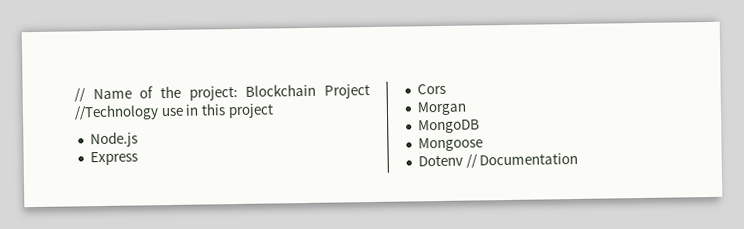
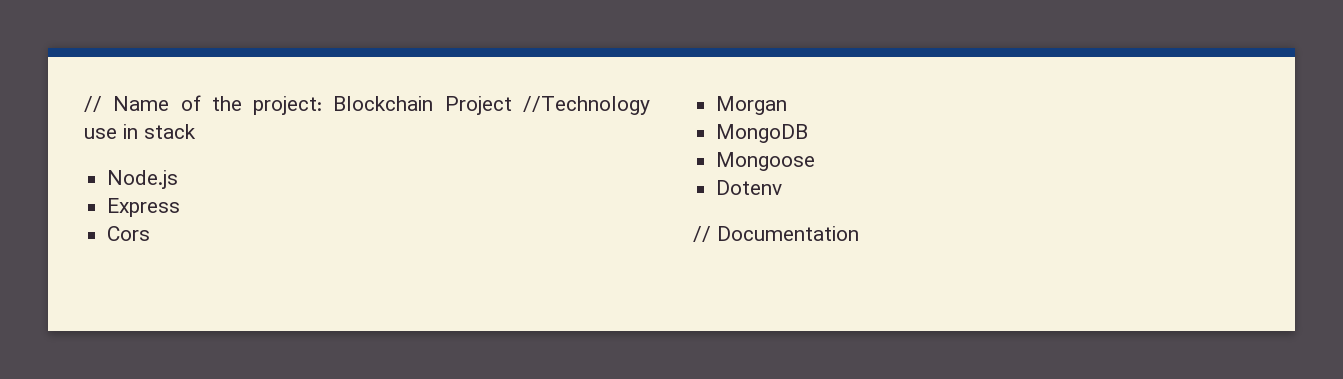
- // Name of the project: Blockchain Project //Technology use in this project
+ // Name of the project: Blockchain Project //Technology use in stack
- Dotenv // Documentation
+ Dotenv
+ // Documentation

